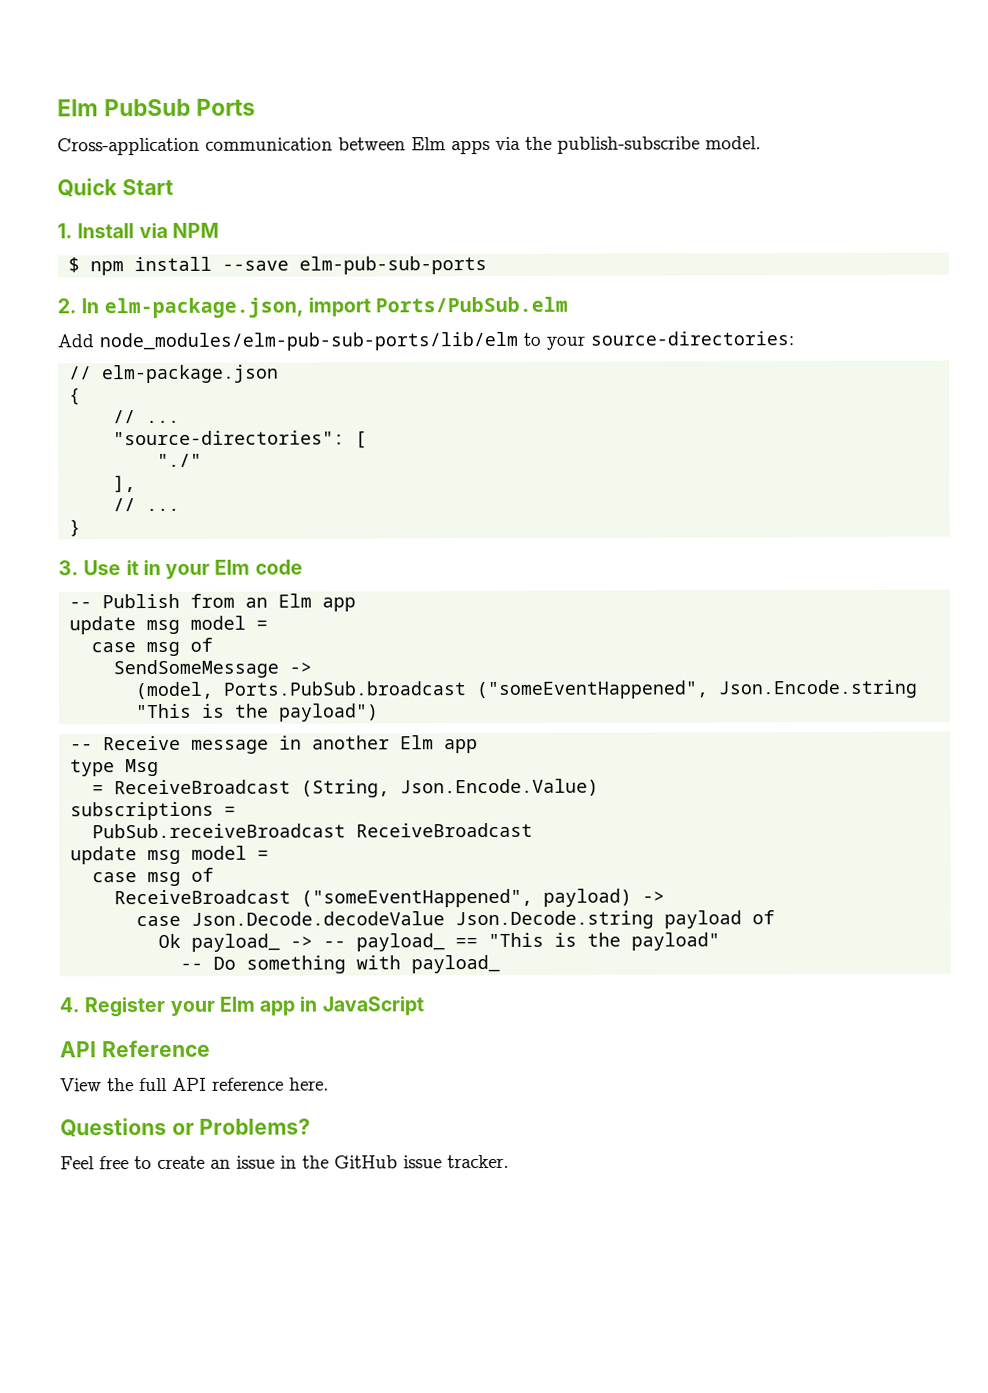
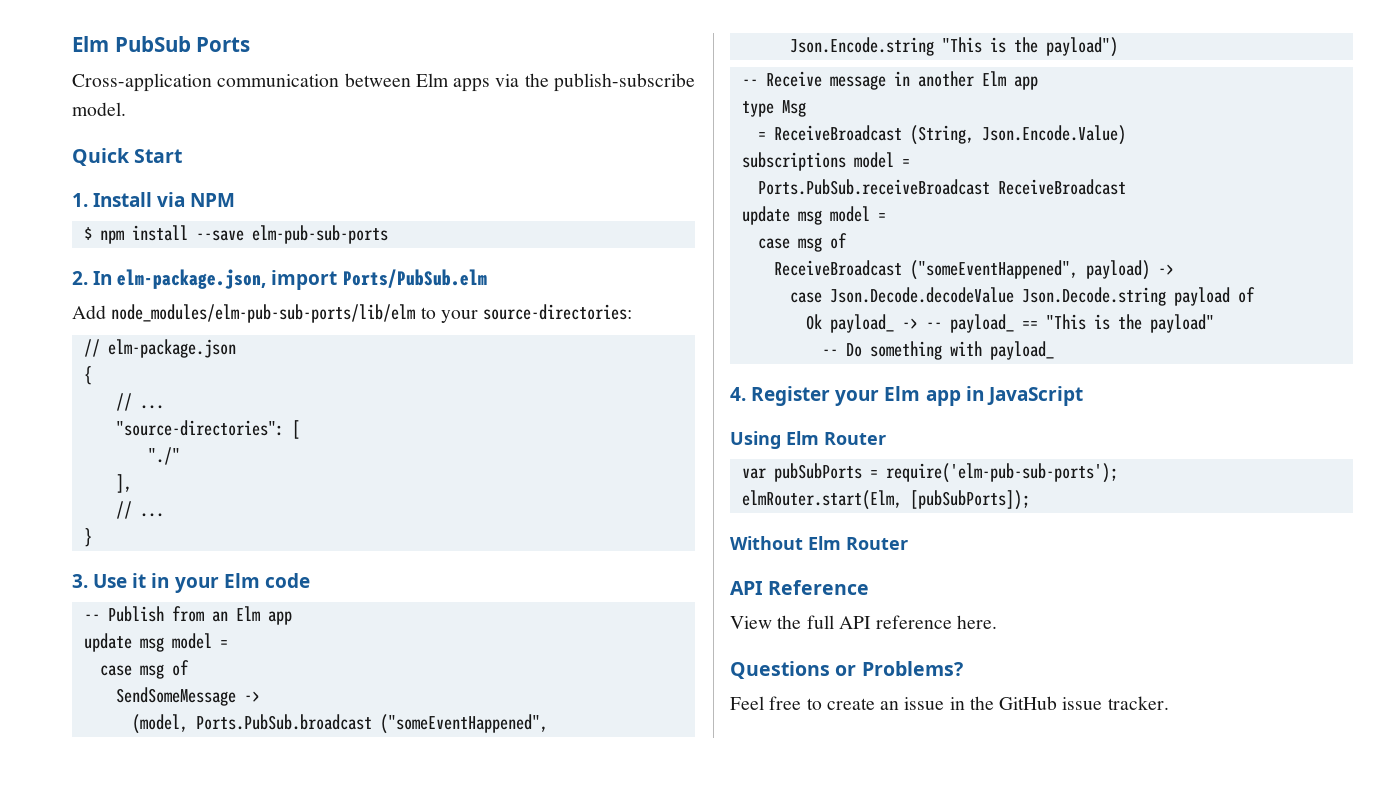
- subscriptions =
- PubSub.receiveBroadcast ReceiveBroadcast
+ subscriptions model =
+ Ports.PubSub.receiveBroadcast ReceiveBroadcast
+ Using Elm Router
+ var pubSubPorts = require('elm-pub-sub-ports');
+ elmRouter.start(Elm, [pubSubPorts]);
+ Without Elm Router

